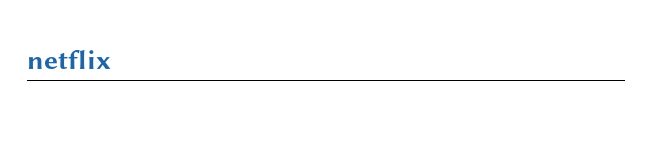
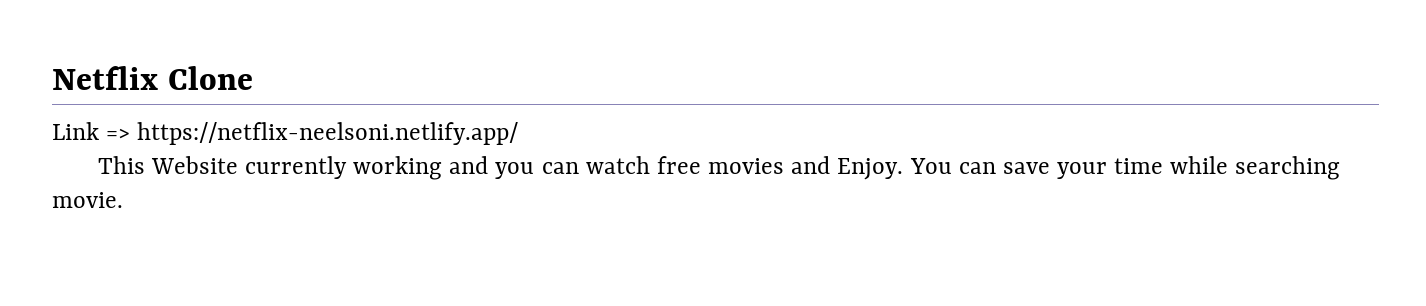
- netflix
+ Netflix Clone
+ Link => https://netflix-neelsoni.netlify.app/
+ This Website currently working and you can watch free movies and Enjoy. You can save your time while searching movie.

